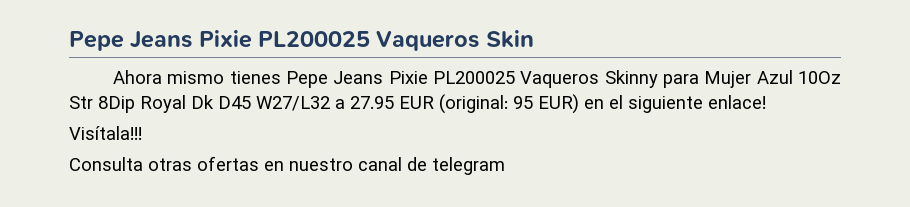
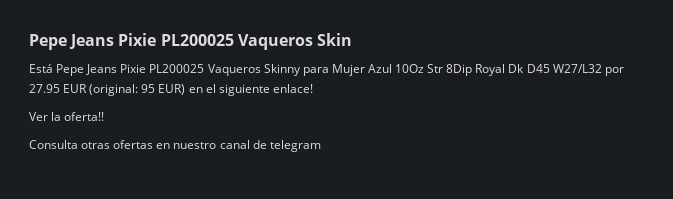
- Ahora mismo tienes Pepe Jeans Pixie PL200025 Vaqueros Skinny para Mujer Azul 10Oz Str 8Dip Royal Dk D45 W27/L32 a 27.95 EUR (original: 95 EUR) en el siguiente enlace!
+ Está Pepe Jeans Pixie PL200025 Vaqueros Skinny para Mujer Azul 10Oz Str 8Dip Royal Dk D45 W27/L32 por 27.95 EUR (original: 95 EUR) en el siguiente enlace!
- Visítala!!!
+ Ver la oferta!!

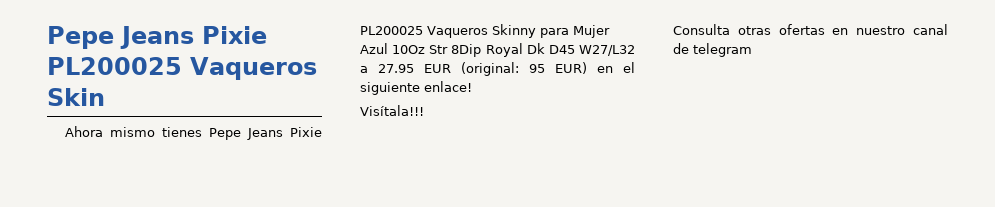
- Está Pepe Jeans Pixie PL200025 Vaqueros Skinny para Mujer Azul 10Oz Str 8Dip Royal Dk D45 W27/L32 por 27.95 EUR (original: 95 EUR) en el siguiente enlace!
+ Ahora mismo tienes Pepe Jeans Pixie PL200025 Vaqueros Skinny para Mujer Azul 10Oz Str 8Dip Royal Dk D45 W27/L32 a 27.95 EUR (original: 95 EUR) en el siguiente enlace!
- Ver la oferta!!
+ Visítala!!!

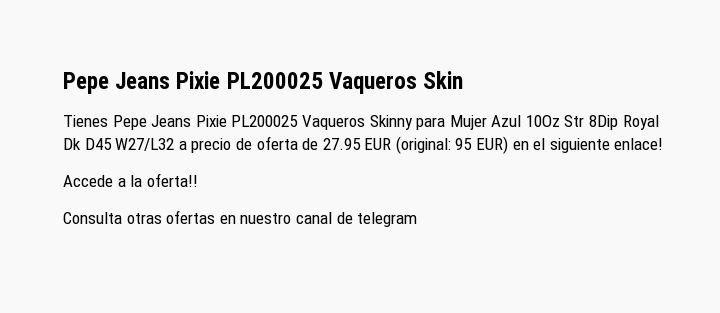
- Ahora mismo tienes Pepe Jeans Pixie PL200025 Vaqueros Skinny para Mujer Azul 10Oz Str 8Dip Royal Dk D45 W27/L32 a 27.95 EUR (original: 95 EUR) en el siguiente enlace!
+ Tienes Pepe Jeans Pixie PL200025 Vaqueros Skinny para Mujer Azul 10Oz Str 8Dip Royal Dk D45 W27/L32 a precio de oferta de 27.95 EUR (original: 95 EUR) en el siguiente enlace!
- Visítala!!!
+ Accede a la oferta!!

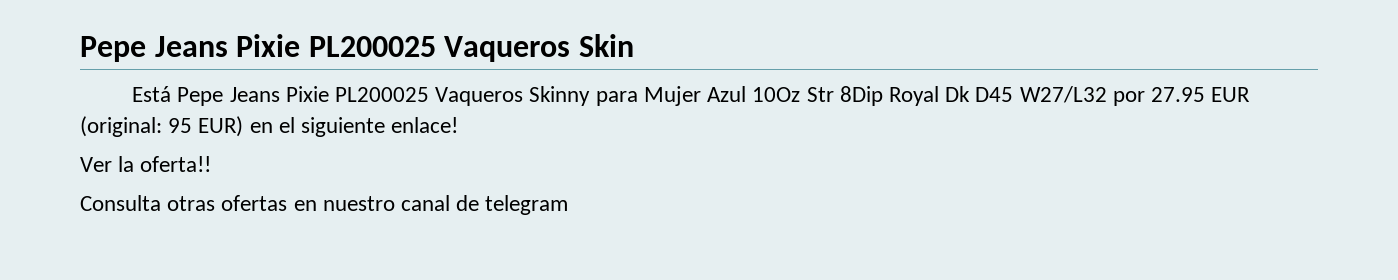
- Tienes Pepe Jeans Pixie PL200025 Vaqueros Skinny para Mujer Azul 10Oz Str 8Dip Royal Dk D45 W27/L32 a precio de oferta de 27.95 EUR (original: 95 EUR) en el siguiente enlace!
+ Está Pepe Jeans Pixie PL200025 Vaqueros Skinny para Mujer Azul 10Oz Str 8Dip Royal Dk D45 W27/L32 por 27.95 EUR (original: 95 EUR) en el siguiente enlace!
- Accede a la oferta!!
+ Ver la oferta!!

